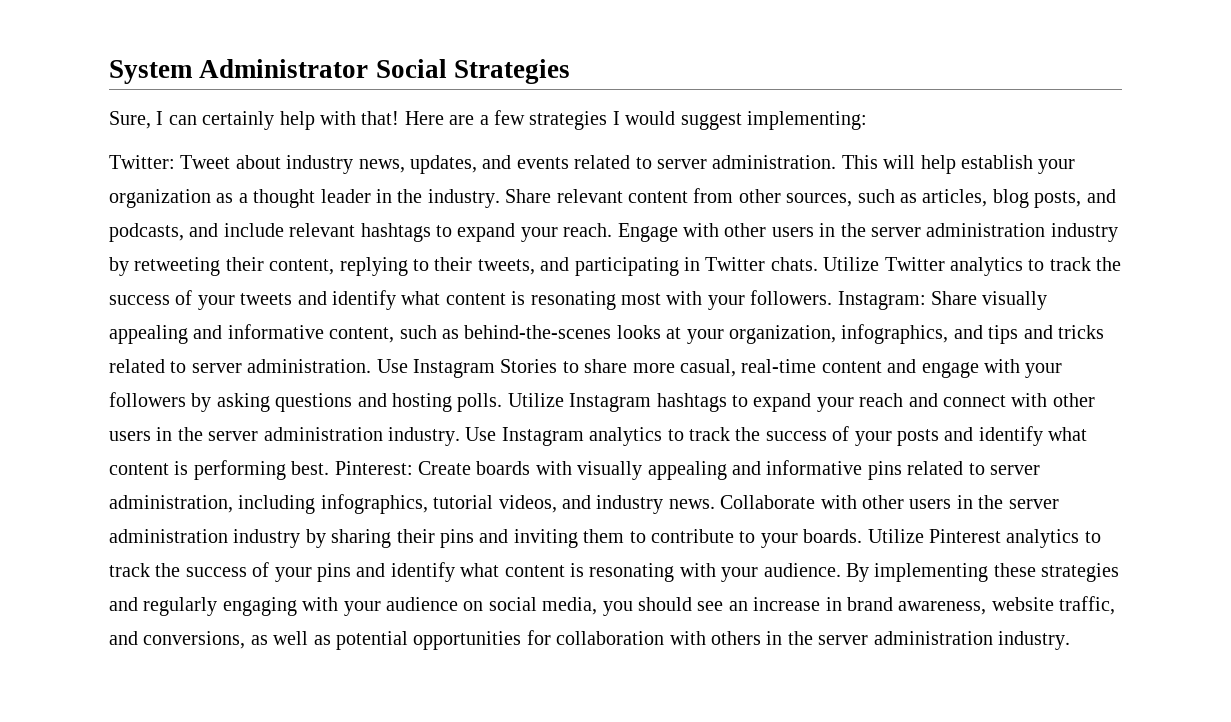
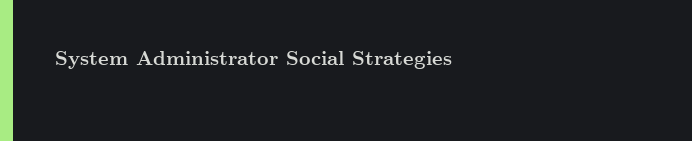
- Sure, I can certainly help with that! Here are a few strategies I would suggest implementing:
- Twitter: Tweet about industry news, updates, and events related to server administration. This will help establish your organization as a thought leader in the industry. Share relevant content from other sources, such as articles, blog posts, and podcasts, and include relevant hashtags to expand your reach. Engage with other users in the server administration industry by retweeting their content, replying to their tweets, and participating in Twitter chats. Utilize Twitter analytics to track the success of your tweets and identify what content is resonating most with your followers. Instagram: Share visually appealing and informative content, such as behind-the-scenes looks at your organization, infographics, and tips and tricks related to server administration. Use Instagram Stories to share more casual, real-time content and engage with your followers by asking questions and hosting polls. Utilize Instagram hashtags to expand your reach and connect with other users in the server administration industry. Use Instagram analytics to track the success of your posts and identify what content is performing best. Pinterest: Create boards with visually appealing and informative pins related to server administration, including infographics, tutorial videos, and industry news. Collaborate with other users in the server administration industry by sharing their pins and inviting them to contribute to your boards. Utilize Pinterest analytics to track the success of your pins and identify what content is resonating with your audience. By implementing these strategies and regularly engaging with your audience on social media, you should see an increase in brand awareness, website traffic, and conversions, as well as potential opportunities for collaboration with others in the server administration industry.

